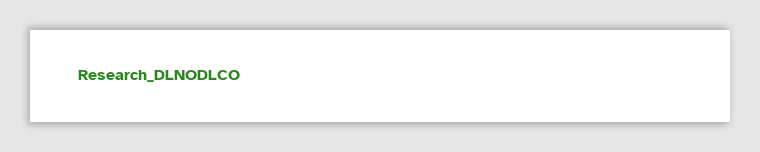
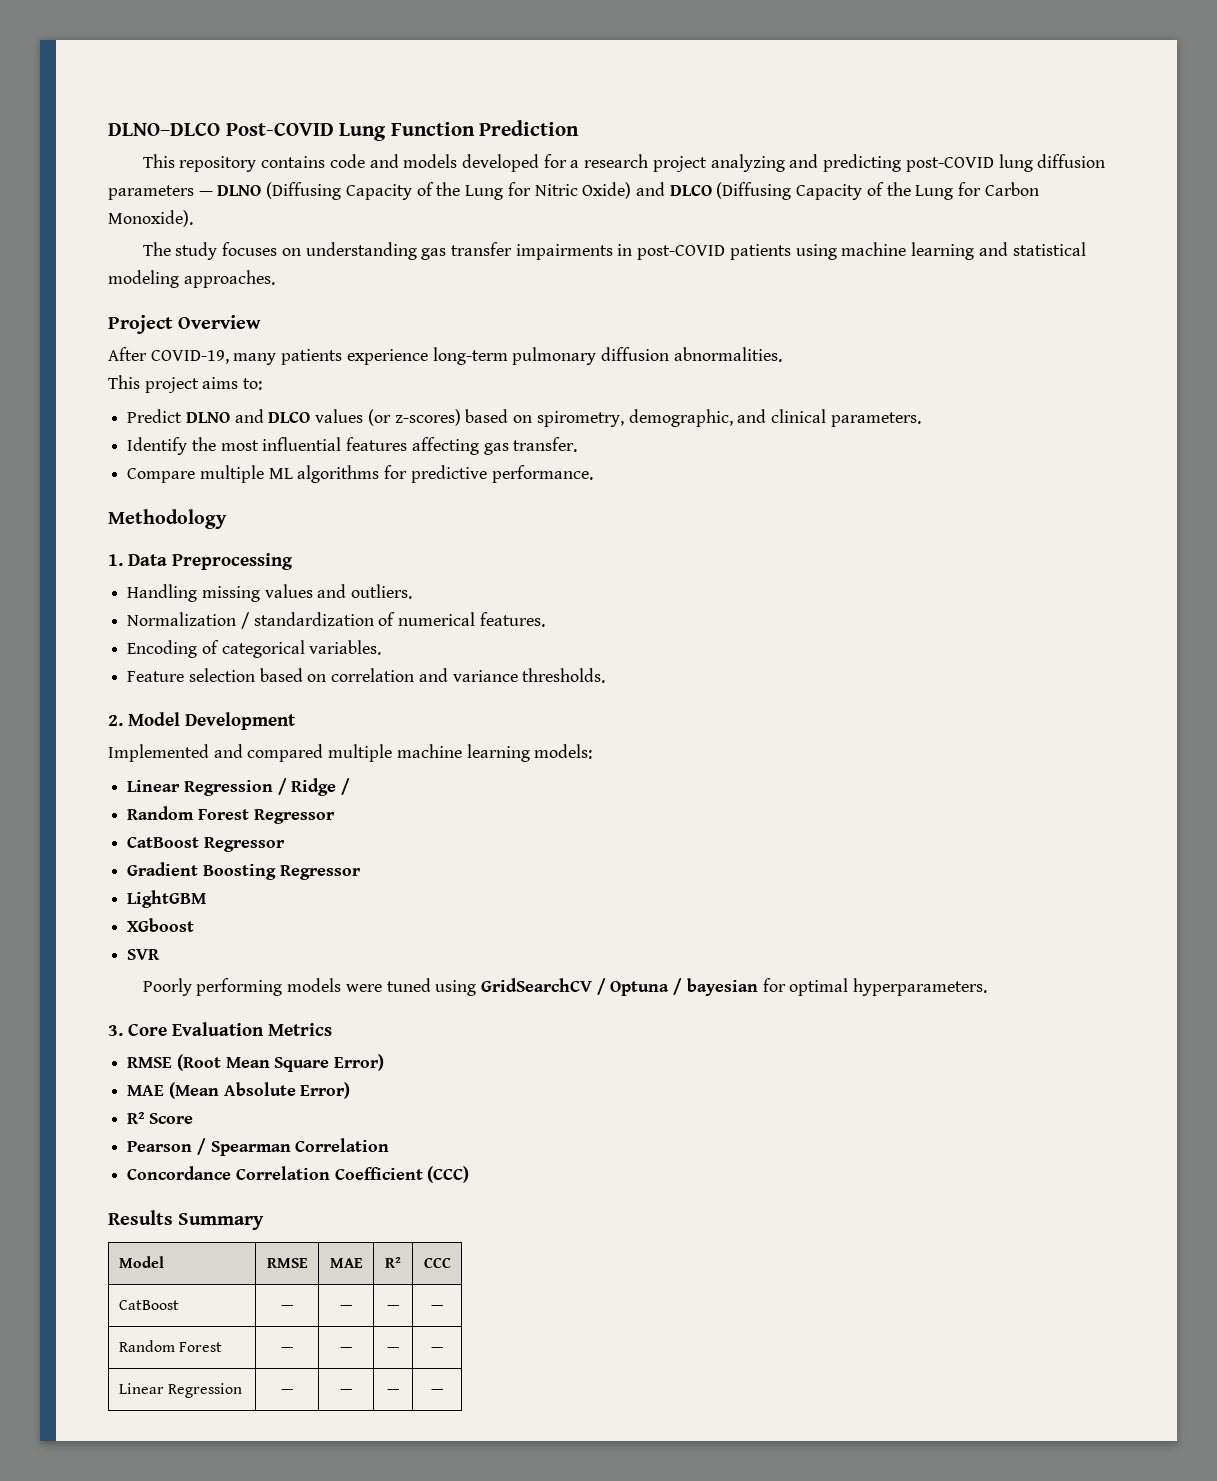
- Research_DLNODLCO
+ DLNO–DLCO Post-COVID Lung Function Prediction
+ This repository contains code and models developed for a research project analyzing and predicting post-COVID lung diffusion parameters — DLNO (Diffusing Capacity of the Lung for Nitric Oxide) and DLCO (Diffusing Capacity of the Lung for Carbon Monoxide).
+ The study focuses on understanding gas transfer impairments in post-COVID patients using machine learning and statistical modeling approaches.
+ Project Overview
+ After COVID-19, many patients experience long-term pulmonary diffusion abnormalities.
+ This project aims to:
+ Predict DLNO and DLCO values (or z-scores) based on spirometry, demographic, and clinical parameters.
+ Identify the most influential features affecting gas transfer.
+ Compare multiple ML algorithms for predictive performance.
+ Methodology
+ 1. Data Preprocessing
+ Handling missing values and outliers.
+ Normalization / standardization of numerical features.
+ Encoding of categorical variables.
+ Feature selection based on correlation and variance thresholds.
+ 2. Model Development
+ Implemented and compared multiple machine learning models:
+ Linear Regression / Ridge /
+ Random Forest Regressor
+ CatBoost Regressor
+ Gradient Boosting Regressor
+ LightGBM
+ XGboost
+ SVR
+ Poorly performing models were tuned using GridSearchCV / Optuna / bayesian for optimal hyperparameters.
+ 3. Core Evaluation Metrics
+ RMSE (Root Mean Square Error)
+ MAE (Mean Absolute Error)
+ R² Score
+ Pearson / Spearman Correlation
+ Concordance Correlation Coefficient (CCC)
+ Results Summary
+ Model | RMSE | MAE | R² | CCC
+ CatBoost | — | — | — | —
+ Random Forest | — | — | — | —
+ Linear Regression | — | — | — | —

